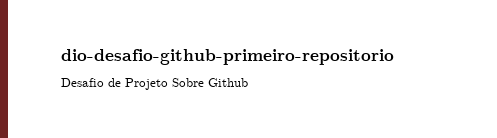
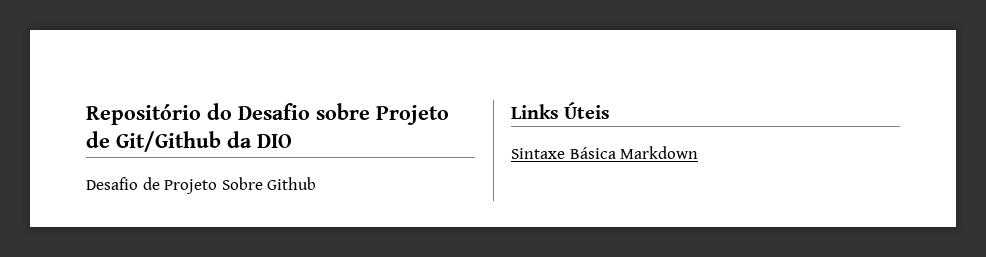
- dio-desafio-github-primeiro-repositorio
+ Repositório do Desafio sobre Projeto de Git/Github da DIO
+ Links Úteis
+ Sintaxe Básica Markdown

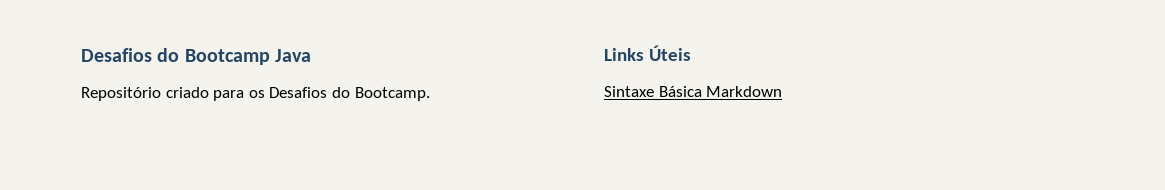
- Repositório do Desafio sobre Projeto de Git/Github da DIO
- Desafio de Projeto Sobre Github
+ Desafios do Bootcamp Java
+ Repositório criado para os Desafios do Bootcamp.

